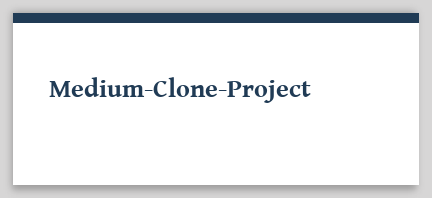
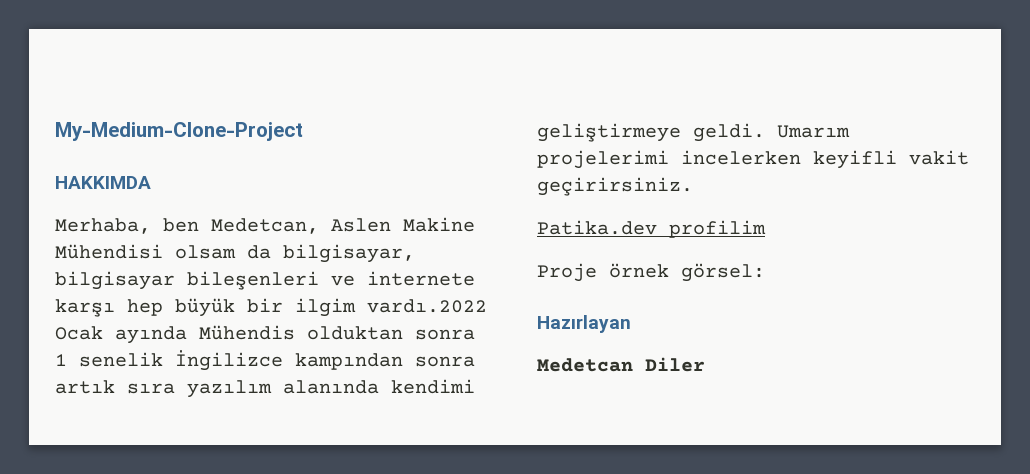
- Medium-Clone-Project
+ My-Medium-Clone-Project
+ HAKKIMDA
+ Merhaba, ben Medetcan, Aslen Makine Mühendisi olsam da bilgisayar, bilgisayar bileşenleri ve internete karşı hep büyük bir ilgim vardı.2022 Ocak ayında Mühendis olduktan sonra 1 senelik İngilizce kampından sonra artık sıra yazılım alanında kendimi geliştirmeye geldi. Umarım projelerimi incelerken keyifli vakit geçirirsiniz.
+ Patika.dev profilim
+ Proje örnek görsel:
+ Hazırlayan
+ Medetcan Diler

